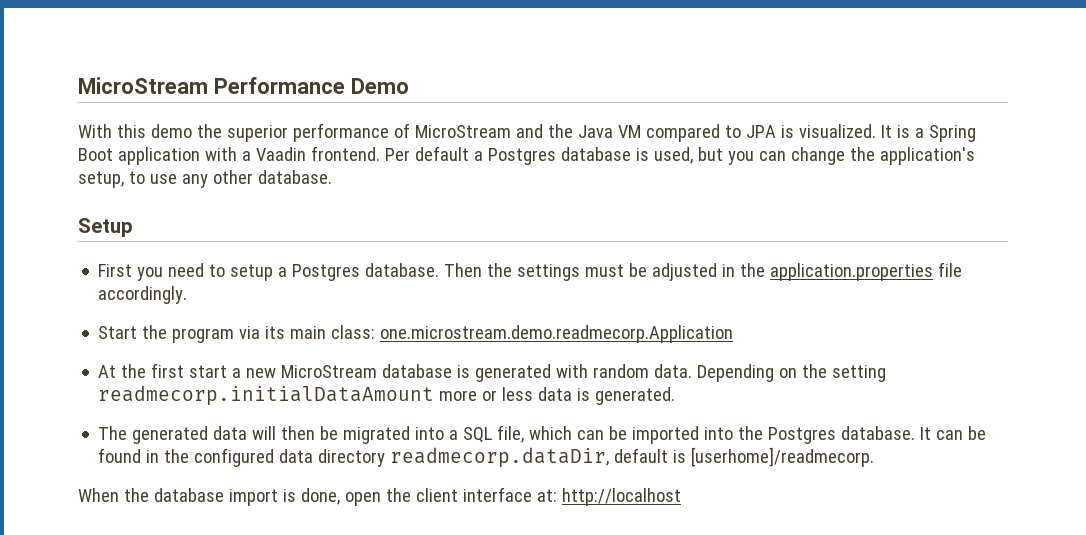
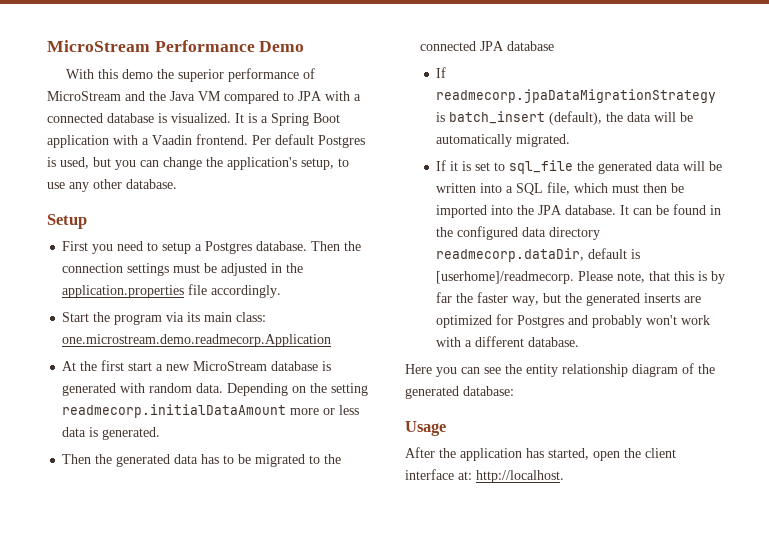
- With this demo the superior performance of MicroStream and the Java VM compared to JPA is visualized.
+ With this demo the superior performance of MicroStream and the Java VM compared to JPA with a connected database is visualized.
- Per default a Postgres database is used, but you can change the application's setup, to use any other database.
+ Per default Postgres is used, but you can change the application's setup, to use any other database.
- Then the settings must be adjusted in the application.properties file accordingly.
+ Then the connection settings must be adjusted in the application.properties file accordingly.
- The generated data will then be migrated into a SQL file, which can be imported into the Postgres database.
+ Then the generated data has to be migrated to the connected JPA database
+ If readmecorp.jpaDataMigrationStrategy is batch_insert (default), the data will be automatically migrated.
+ If it is set to sql_file the generated data will be written into a SQL file, which must then be imported into the JPA database.
- It can be found in the configured data directory readmecorp.dataDir, default is [userhome]/readmecorp.
- When the database import is done, open the client interface at: http://localhost
+ It can be found in the configured data directory readmecorp.dataDir, default is [userhome]/readmecorp. Please note, that this is by far the faster way, but the generated inserts are optimized for Postgres and probably won't work with a different database.
+ Here you can see the entity relationship diagram of the generated database:
+ Usage
+ After the application has started, open the client interface at: http://localhost.

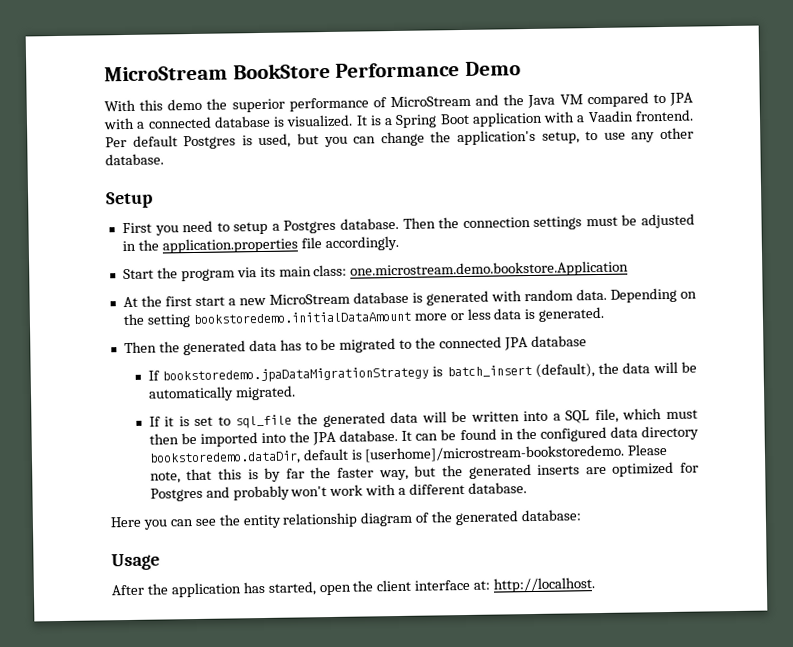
- MicroStream Performance Demo
+ MicroStream BookStore Performance Demo
- Start the program via its main class: one.microstream.demo.readmecorp.Application
+ Start the program via its main class: one.microstream.demo.bookstore.Application
- Depending on the setting readmecorp.initialDataAmount more or less data is generated.
+ Depending on the setting bookstoredemo.initialDataAmount more or less data is generated.
- If readmecorp.jpaDataMigrationStrategy is batch_insert (default), the data will be automatically migrated.
+ If bookstoredemo.jpaDataMigrationStrategy is batch_insert (default), the data will be automatically migrated.
- It can be found in the configured data directory readmecorp.dataDir, default is [userhome]/readmecorp.
+ It can be found in the configured data directory bookstoredemo.dataDir, default is [userhome]/microstream-bookstoredemo.

